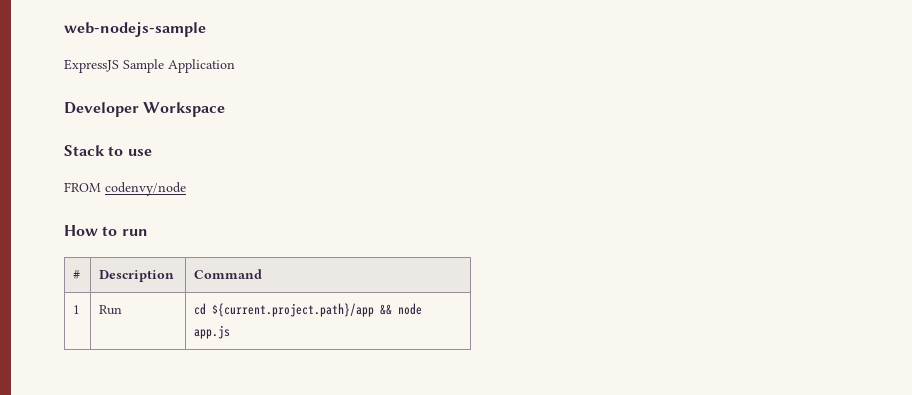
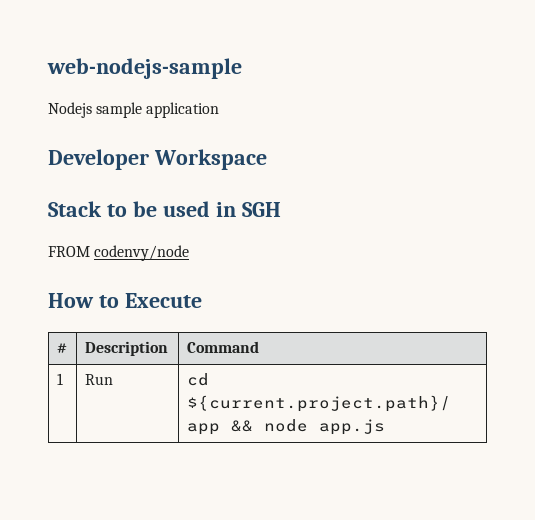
- ExpressJS Sample Application
+ Nodejs sample application
- Stack to use
+ Stack to be used in SGH
- How to run
+ How to Execute

